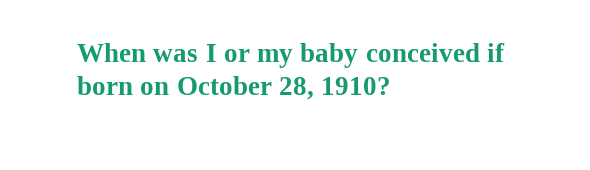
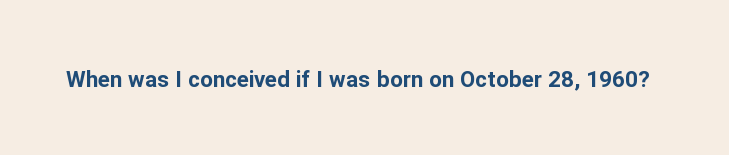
- When was I or my baby conceived if born on October 28, 1910?
+ When was I conceived if I was born on October 28, 1960?

